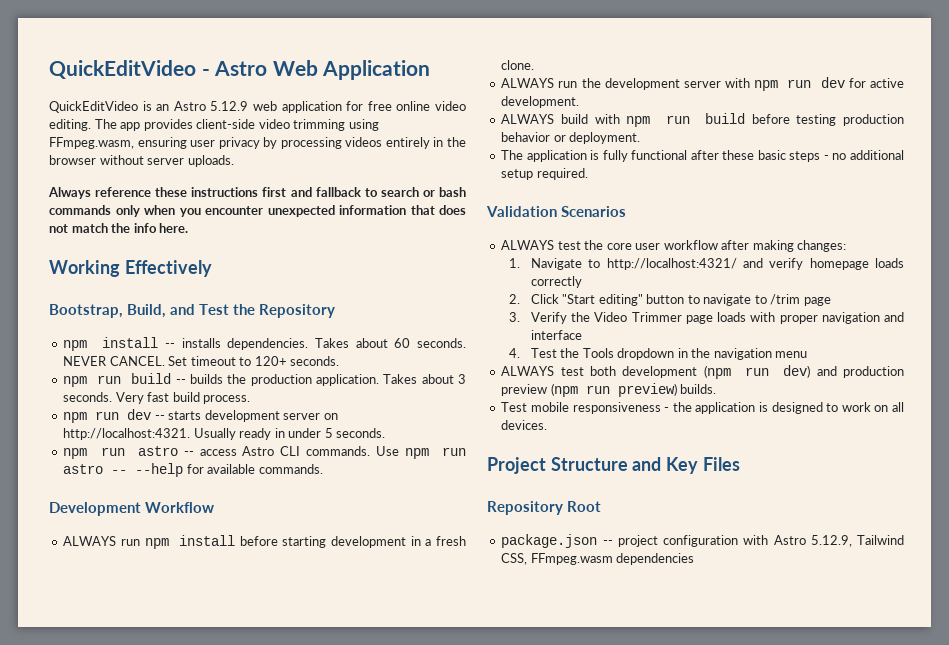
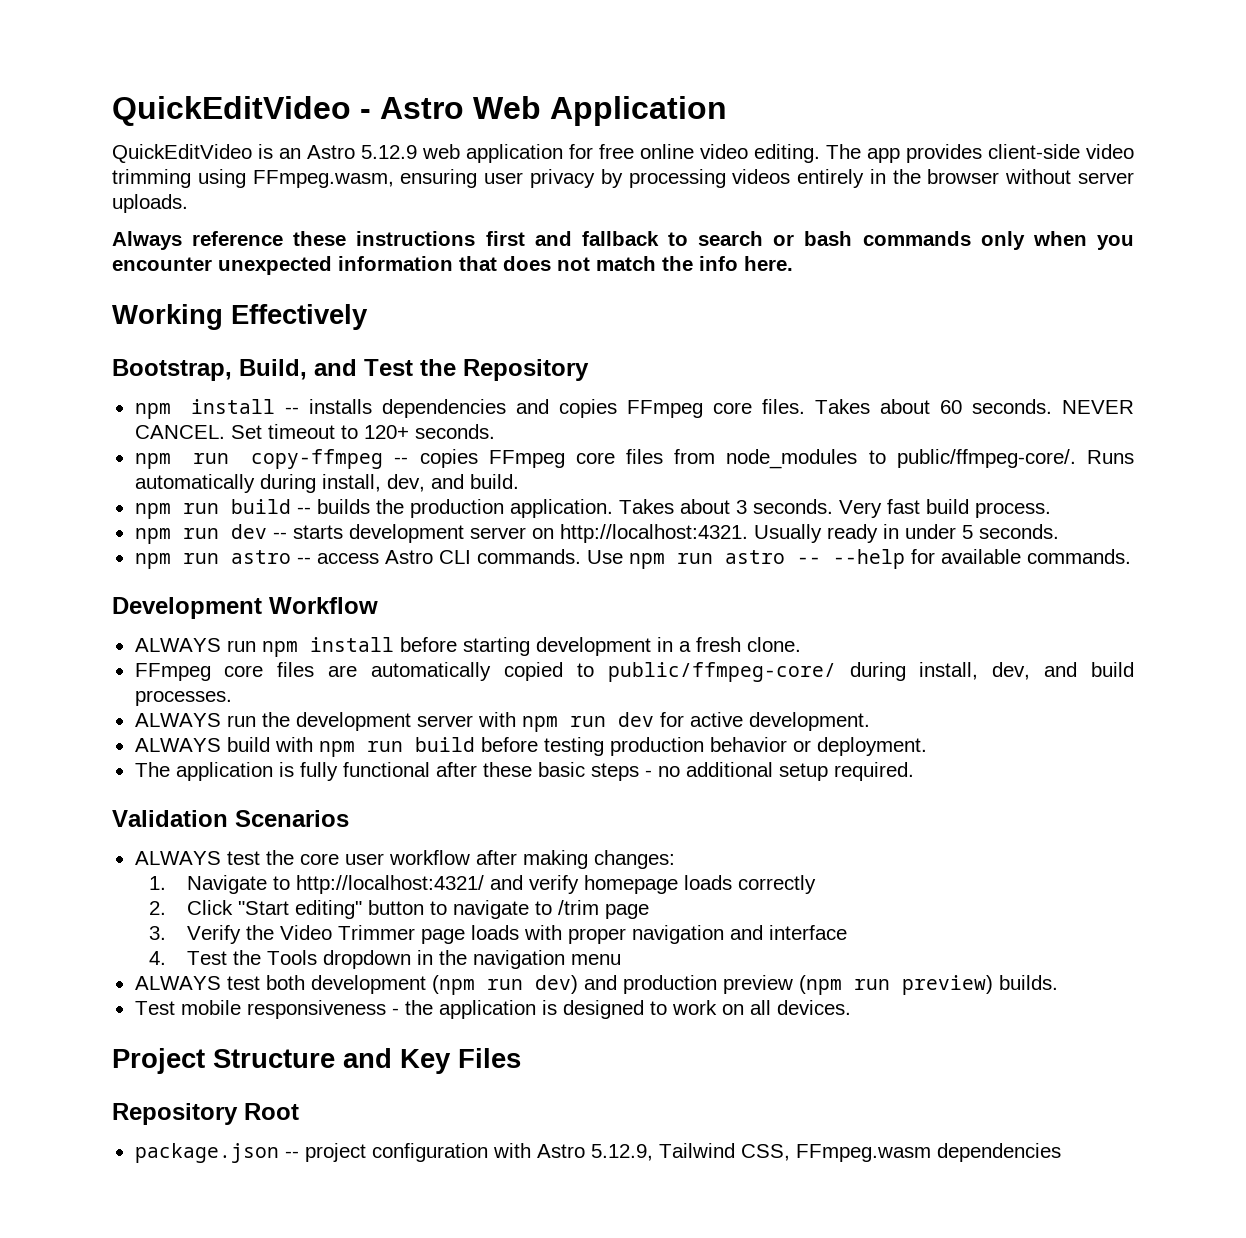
- npm install -- installs dependencies.
+ npm install -- installs dependencies and copies FFmpeg core files.
+ npm run copy-ffmpeg -- copies FFmpeg core files from node_modules to public/ffmpeg-core/. Runs automatically during install, dev, and build.
+ FFmpeg core files are automatically copied to public/ffmpeg-core/ during install, dev, and build processes.

